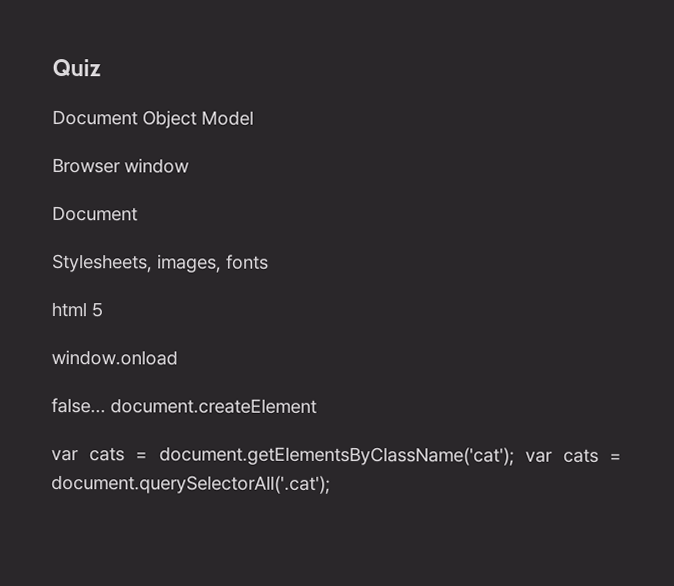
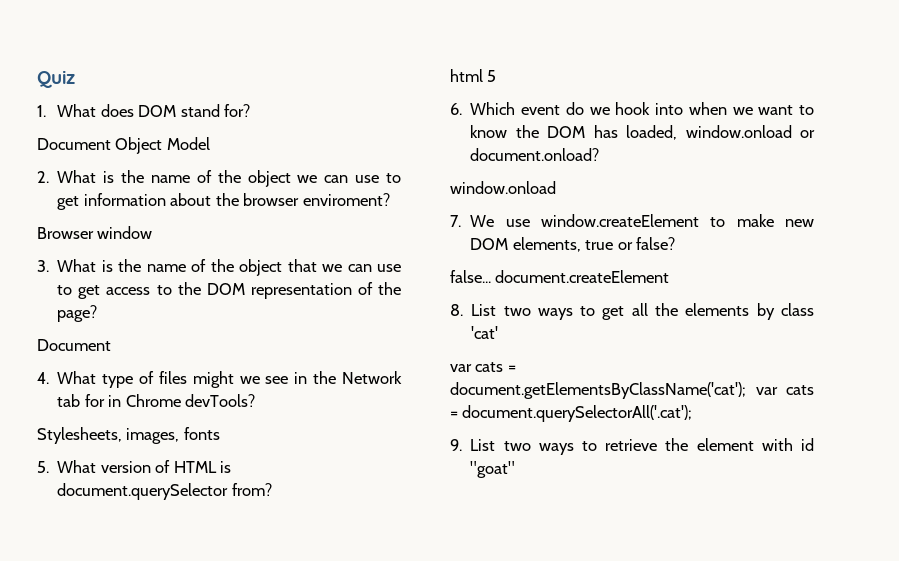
+ 1. What does DOM stand for?
  Document Object Model
+ 2. What is the name of the object we can use to get information about the browser enviroment?
  Browser window
+ 3. What is the name of the object that we can use to get access to the DOM representation of the page?
  Document
+ 4. What type of files might we see in the Network tab for in Chrome devTools?
  Stylesheets, images, fonts
+ 5. What version of HTML is document.querySelector from?
  html 5
+ 6. Which event do we hook into when we want to know the DOM has loaded, window.onload or document.onload?
  window.onload
+ 7. We use window.createElement to make new DOM elements, true or false?
  false... document.createElement
+ 8. List two ways to get all the elements by class 'cat'
+ 9. List two ways to retrieve the element with id "goat"

